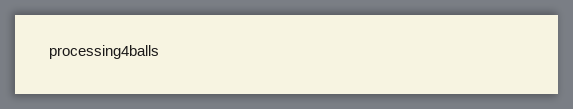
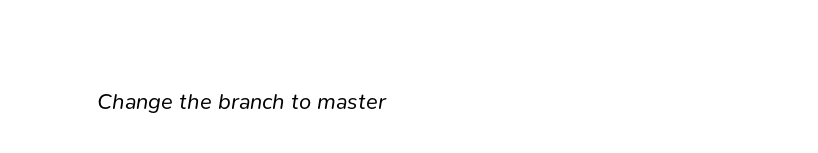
- processing4balls
+ Change the branch to master

